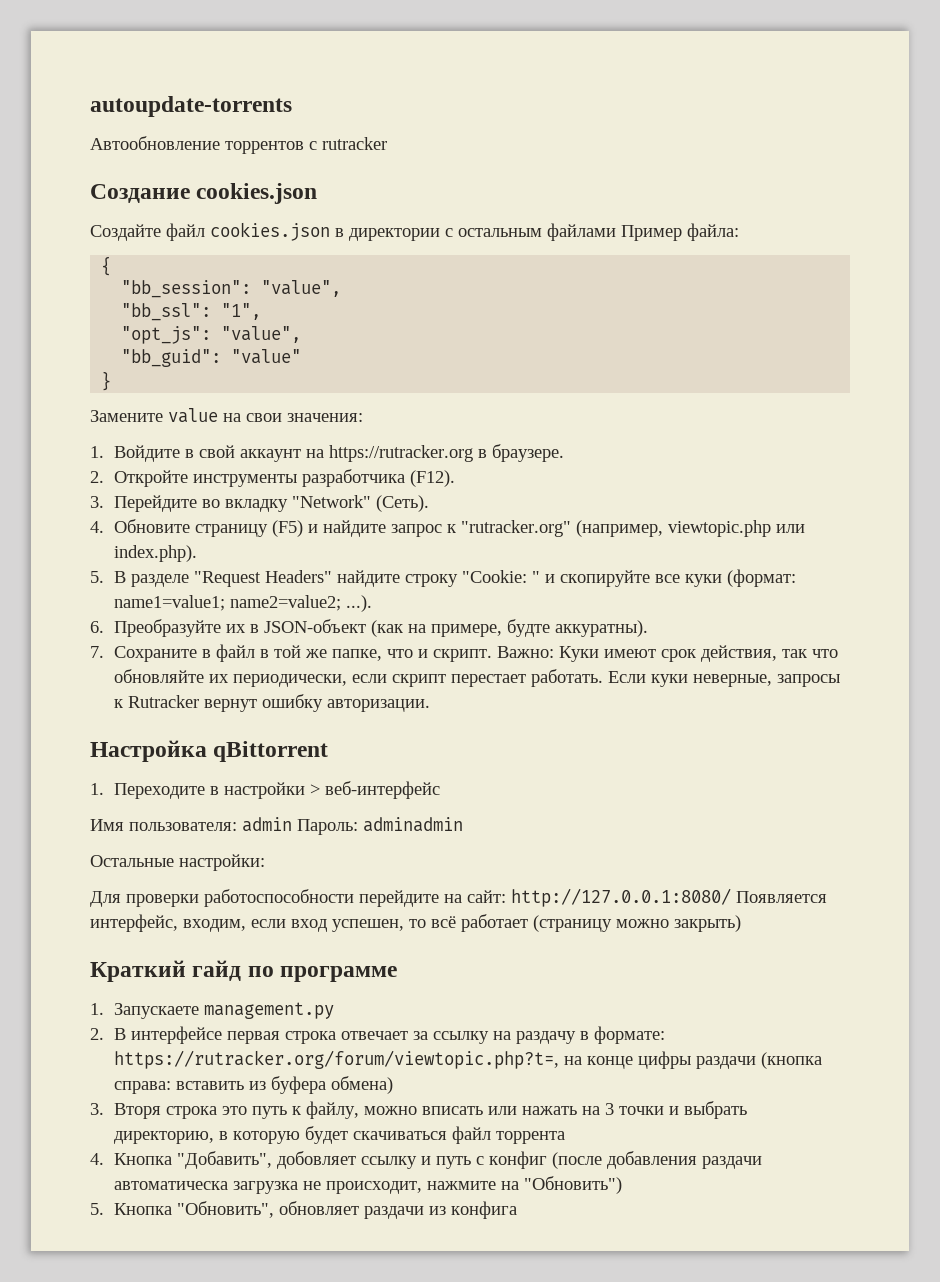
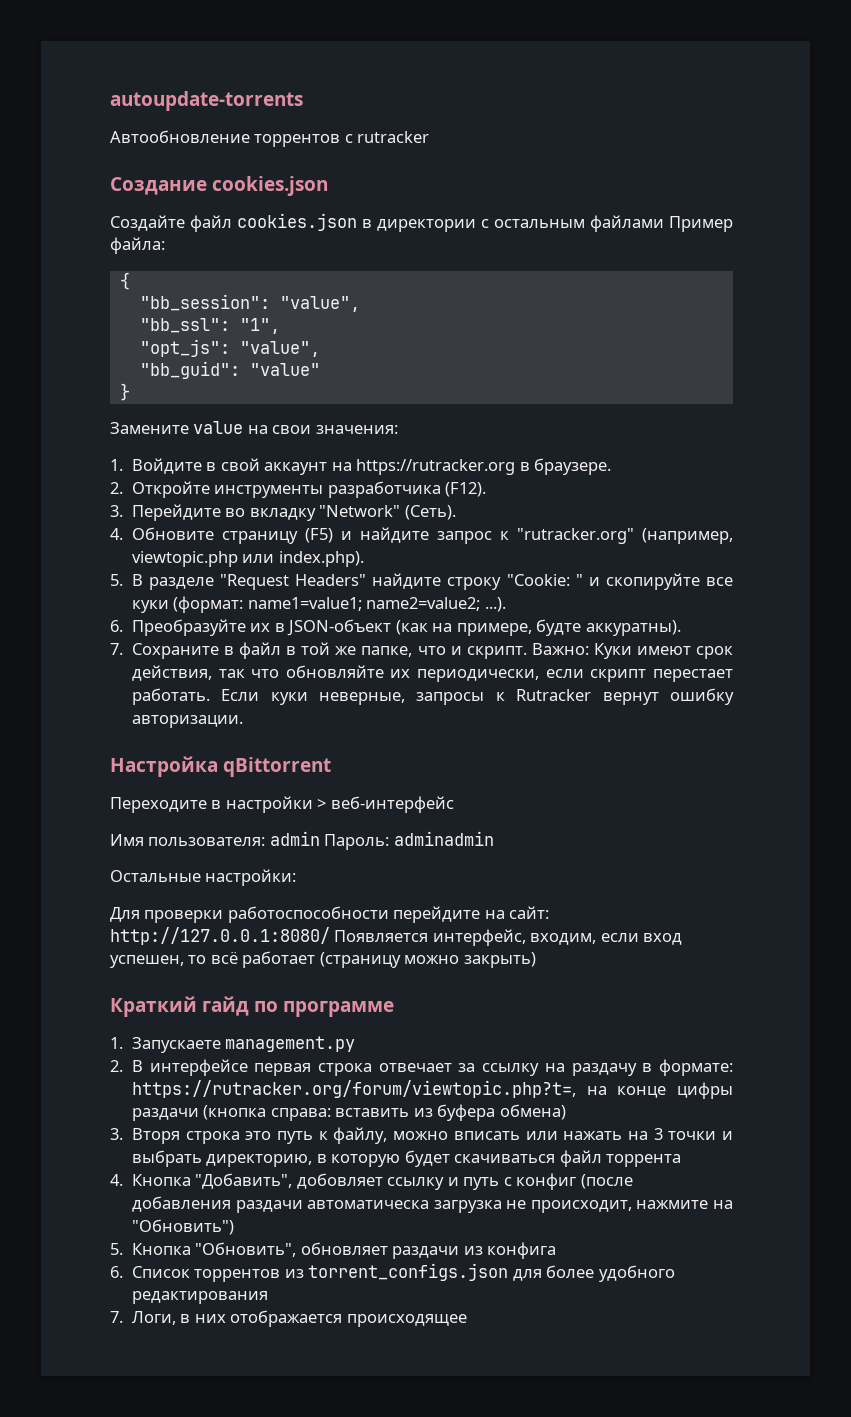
- 1. Переходите в настройки > веб-интерфейс
+ Переходите в настройки > веб-интерфейс
+ 6. Список торрентов из torrent_configs.json для более удобного редактирования
+ 7. Логи, в них отображается происходящее

